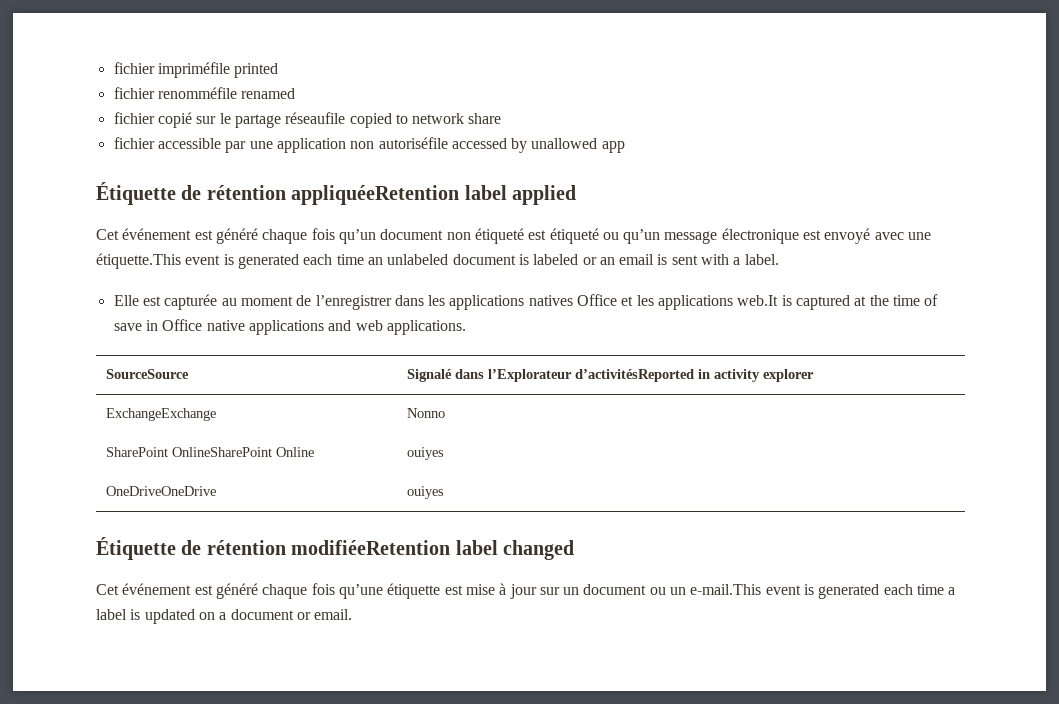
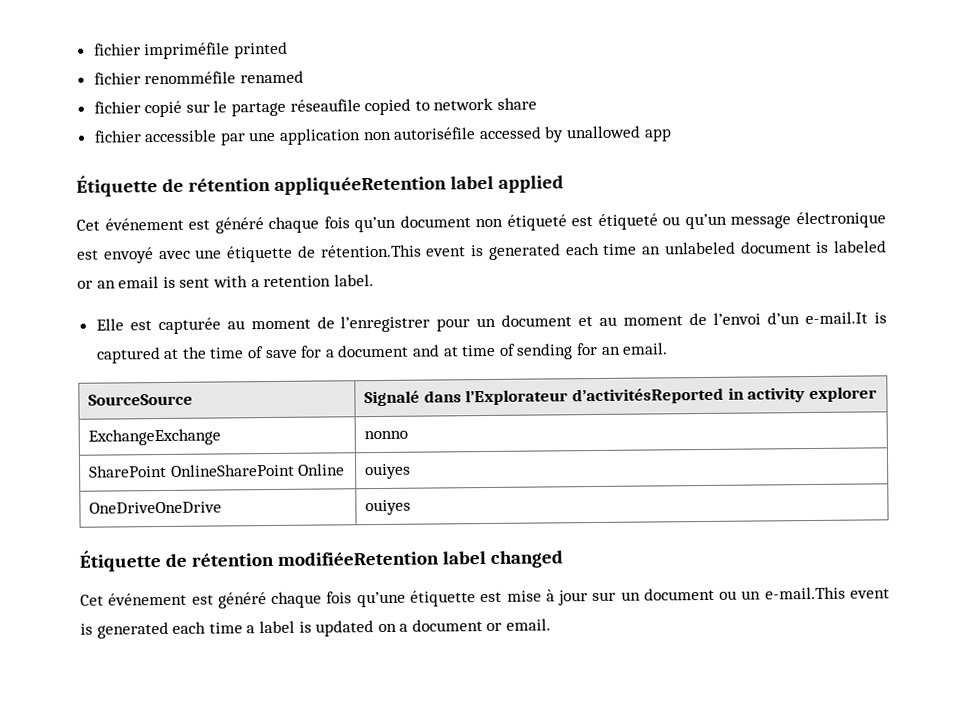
- Cet événement est généré chaque fois qu’un document non étiqueté est étiqueté ou qu’un message électronique est envoyé avec une étiquette.This event is generated each time an unlabeled document is labeled or an email is sent with a label.
+ Cet événement est généré chaque fois qu’un document non étiqueté est étiqueté ou qu’un message électronique est envoyé avec une étiquette de rétention.This event is generated each time an unlabeled document is labeled or an email is sent with a retention label.
- Elle est capturée au moment de l’enregistrer dans les applications natives Office et les applications web.It is captured at the time of save in Office native applications and web applications.
+ Elle est capturée au moment de l’enregistrer pour un document et au moment de l’envoi d’un e-mail.It is captured at the time of save for a document and at time of sending for an email.
- ExchangeExchange | Nonno
+ ExchangeExchange | nonno

